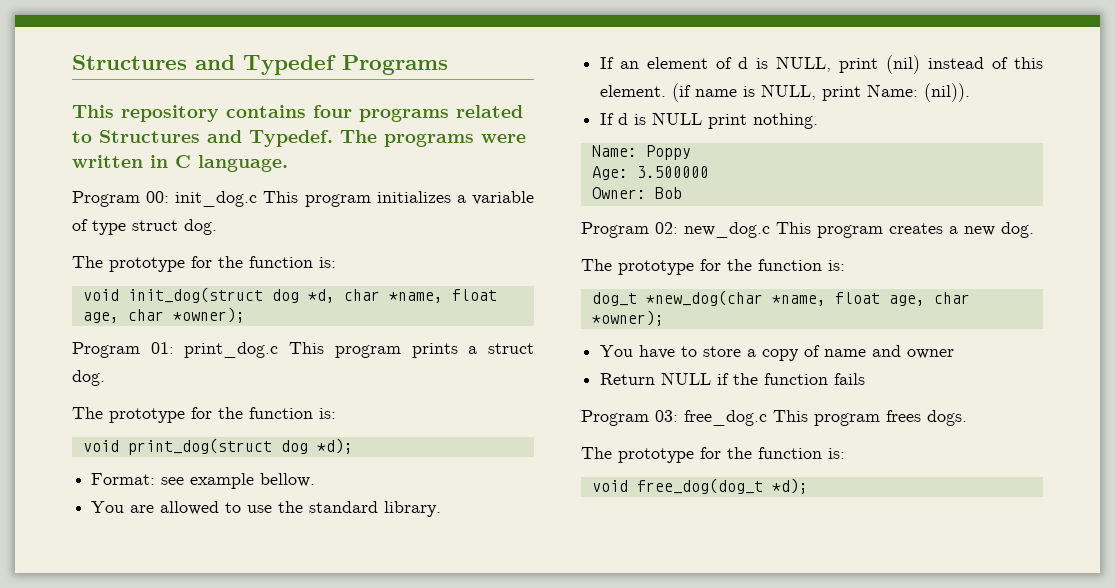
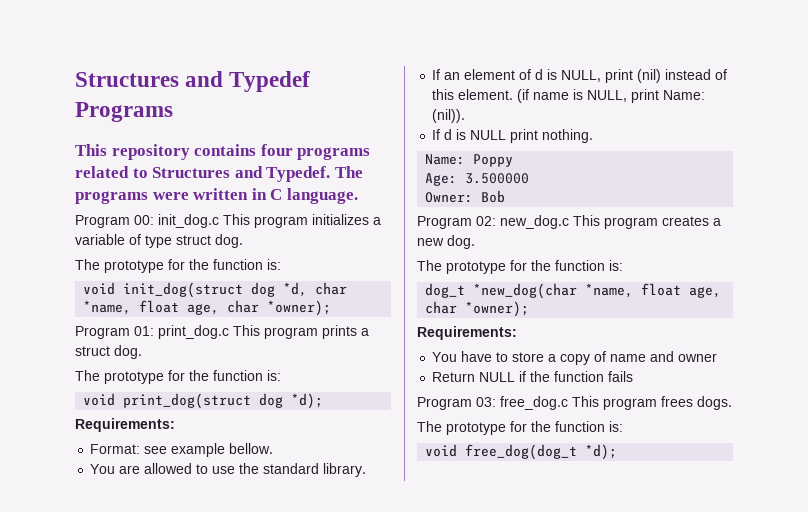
  void print_dog(struct dog *d);
+ Requirements:
  dog_t *new_dog(char *name, float age, char *owner);
+ Requirements:

